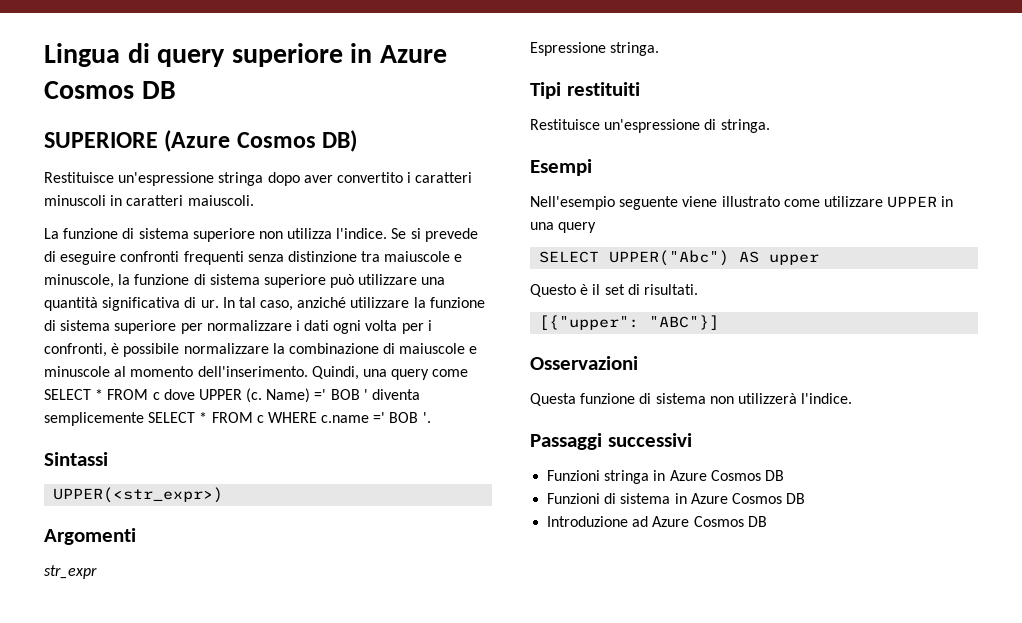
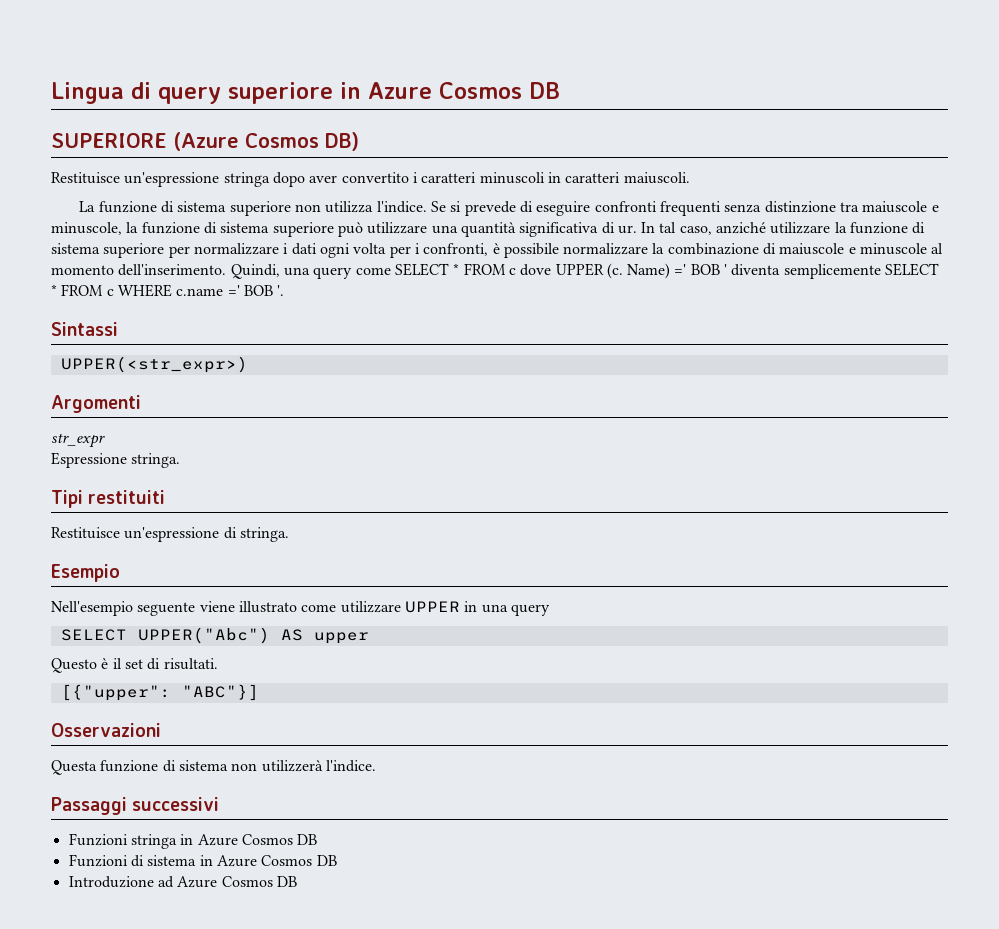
- Esempi
+ Esempio

